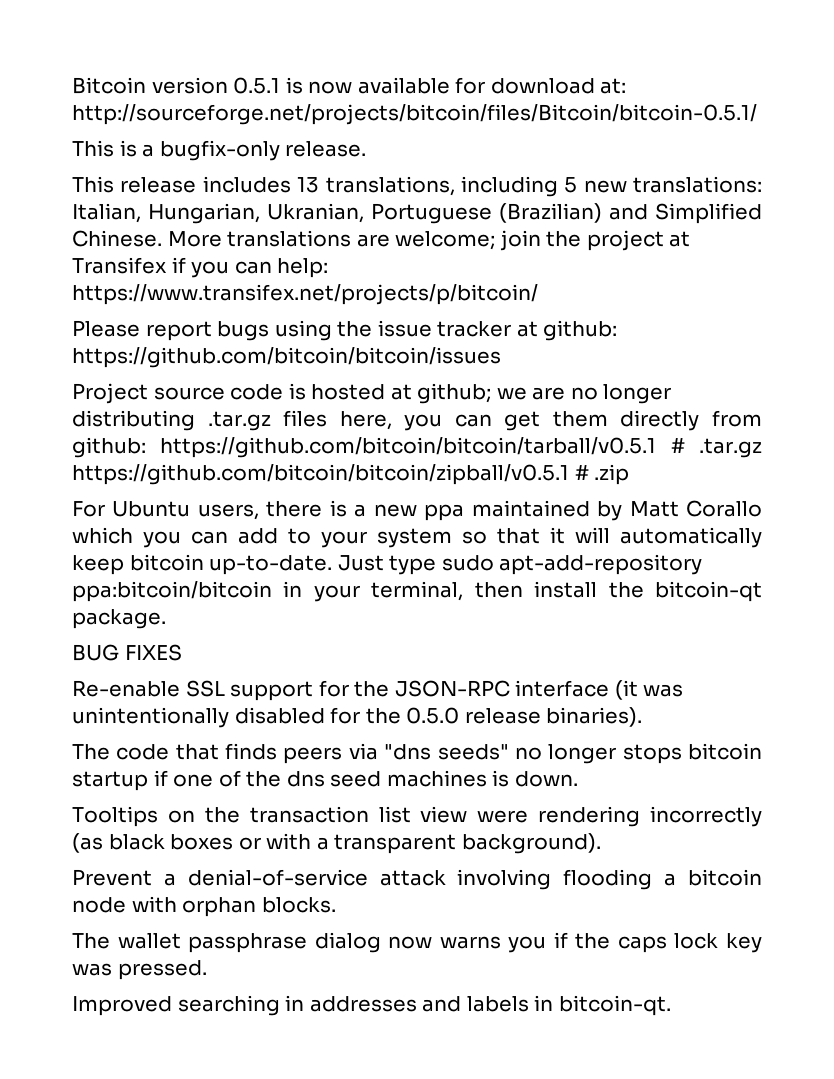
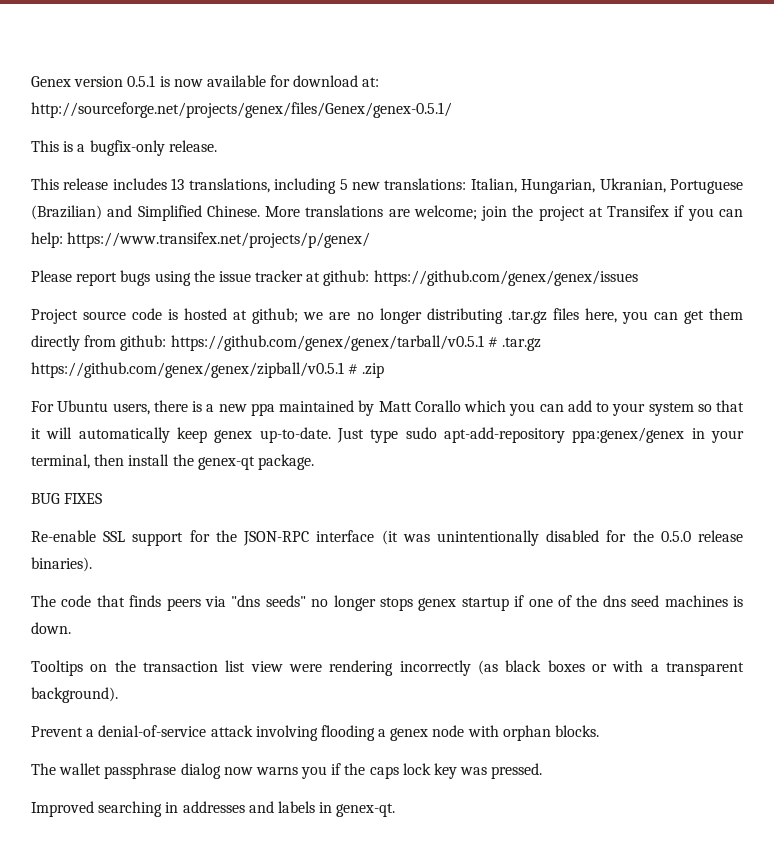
- Bitcoin version 0.5.1 is now available for download at: http://sourceforge.net/projects/bitcoin/files/Bitcoin/bitcoin-0.5.1/
+ Genex version 0.5.1 is now available for download at: http://sourceforge.net/projects/genex/files/Genex/genex-0.5.1/
- More translations are welcome; join the project at Transifex if you can help: https://www.transifex.net/projects/p/bitcoin/
+ More translations are welcome; join the project at Transifex if you can help: https://www.transifex.net/projects/p/genex/
- Please report bugs using the issue tracker at github: https://github.com/bitcoin/bitcoin/issues
+ Please report bugs using the issue tracker at github: https://github.com/genex/genex/issues
- Project source code is hosted at github; we are no longer distributing .tar.gz files here, you can get them directly from github: https://github.com/bitcoin/bitcoin/tarball/v0.5.1 # .tar.gz https://github.com/bitcoin/bitcoin/zipball/v0.5.1 # .zip
+ Project source code is hosted at github; we are no longer distributing .tar.gz files here, you can get them directly from github: https://github.com/genex/genex/tarball/v0.5.1 # .tar.gz https://github.com/genex/genex/zipball/v0.5.1 # .zip
- For Ubuntu users, there is a new ppa maintained by Matt Corallo which you can add to your system so that it will automatically keep bitcoin up-to-date.
+ For Ubuntu users, there is a new ppa maintained by Matt Corallo which you can add to your system so that it will automatically keep genex up-to-date.
- Just type sudo apt-add-repository ppa:bitcoin/bitcoin in your terminal, then install the bitcoin-qt package.
+ Just type sudo apt-add-repository ppa:genex/genex in your terminal, then install the genex-qt package.
- The code that finds peers via "dns seeds" no longer stops bitcoin startup if one of the dns seed machines is down.
+ The code that finds peers via "dns seeds" no longer stops genex startup if one of the dns seed machines is down.
- Prevent a denial-of-service attack involving flooding a bitcoin node with orphan blocks.
+ Prevent a denial-of-service attack involving flooding a genex node with orphan blocks.
- Improved searching in addresses and labels in bitcoin-qt.
+ Improved searching in addresses and labels in genex-qt.

